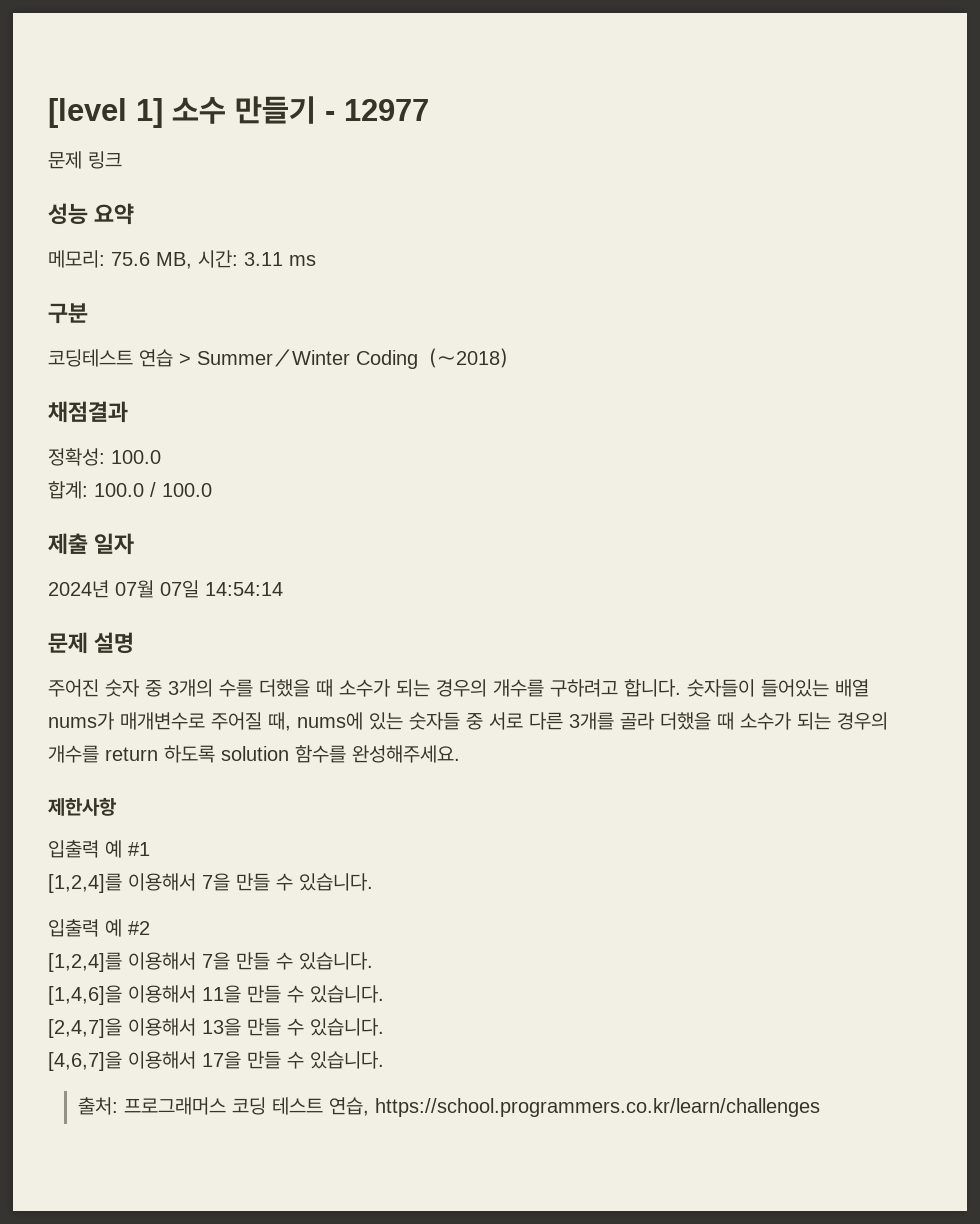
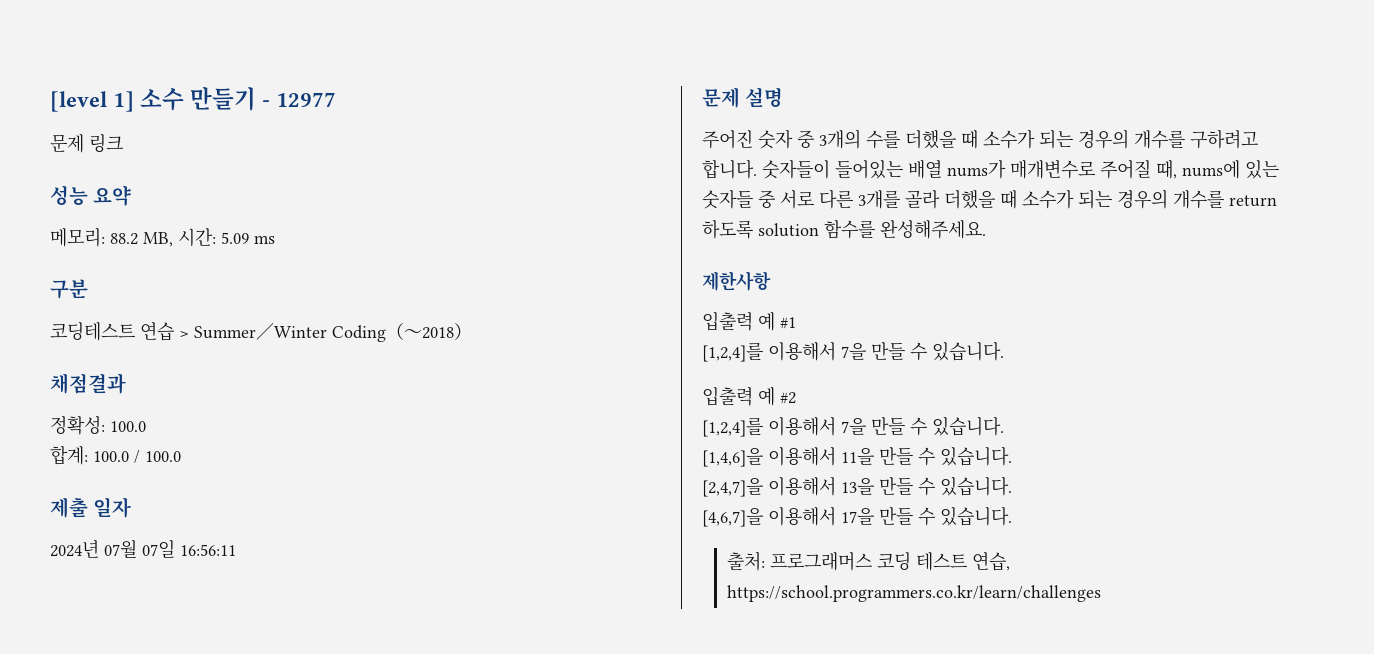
- 메모리: 75.6 MB, 시간: 3.11 ms
+ 메모리: 88.2 MB, 시간: 5.09 ms
- 2024년 07월 07일 14:54:14
+ 2024년 07월 07일 16:56:11

